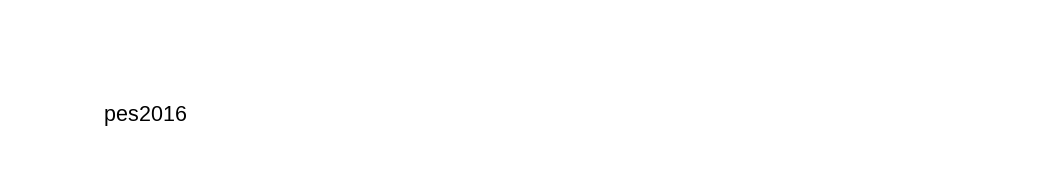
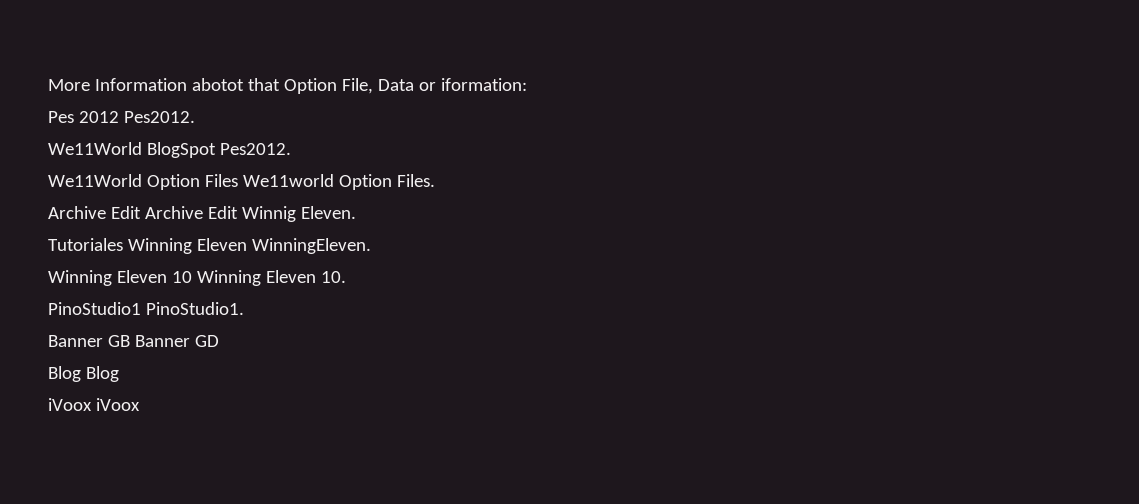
- pes2016
+ More Information abotot that Option File, Data or iformation:
+ Pes 2012 Pes2012.
+ We11World BlogSpot Pes2012.
+ We11World Option Files We11world Option Files.
+ Archive Edit Archive Edit Winnig Eleven.
+ Tutoriales Winning Eleven WinningEleven.
+ Winning Eleven 10 Winning Eleven 10.
+ PinoStudio1 PinoStudio1.
+ Banner GB Banner GD
+ Blog Blog
+ iVoox iVoox

